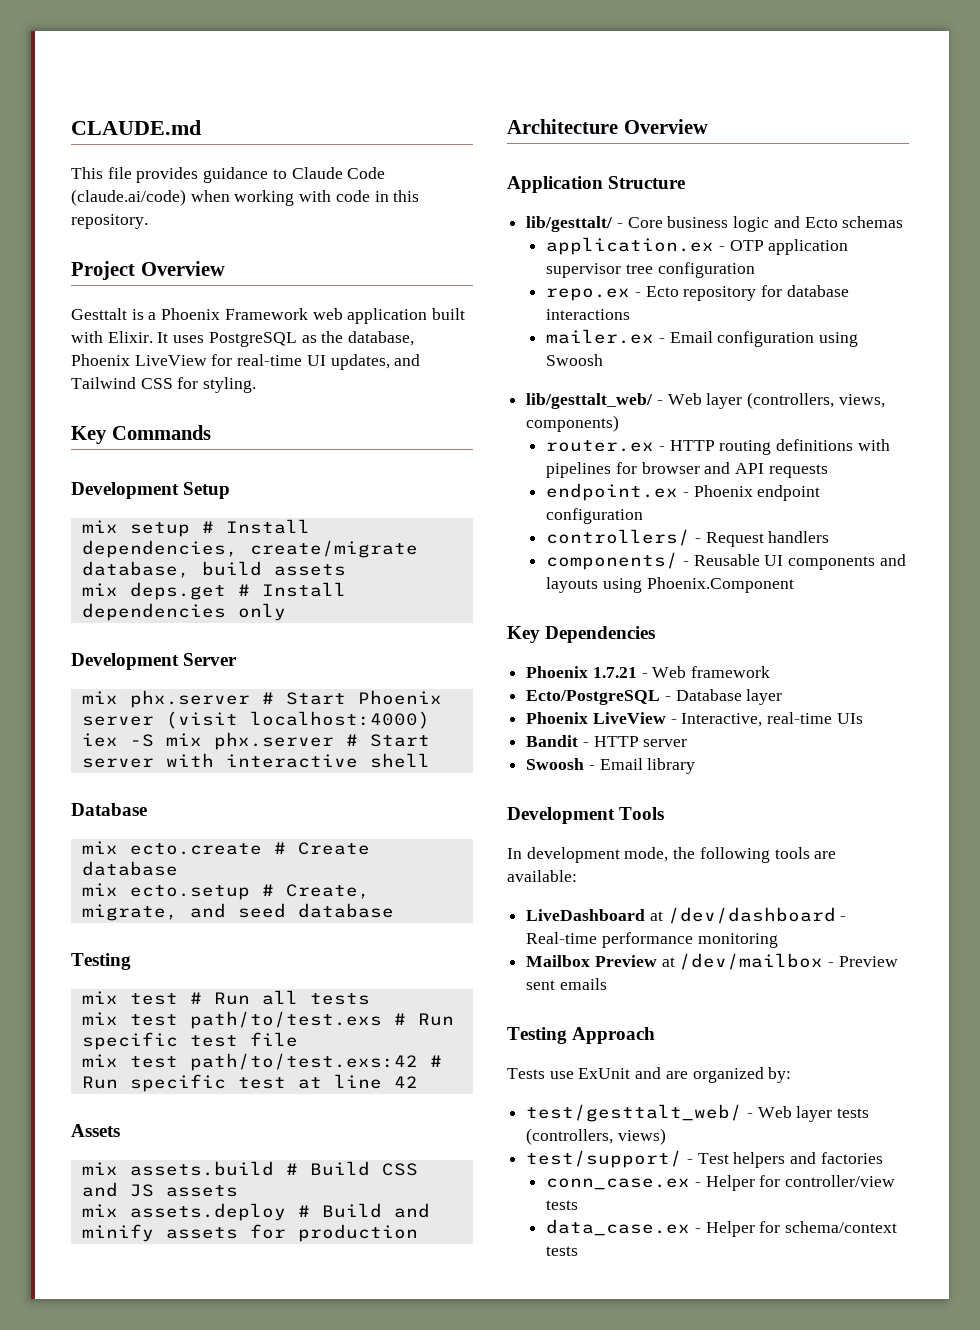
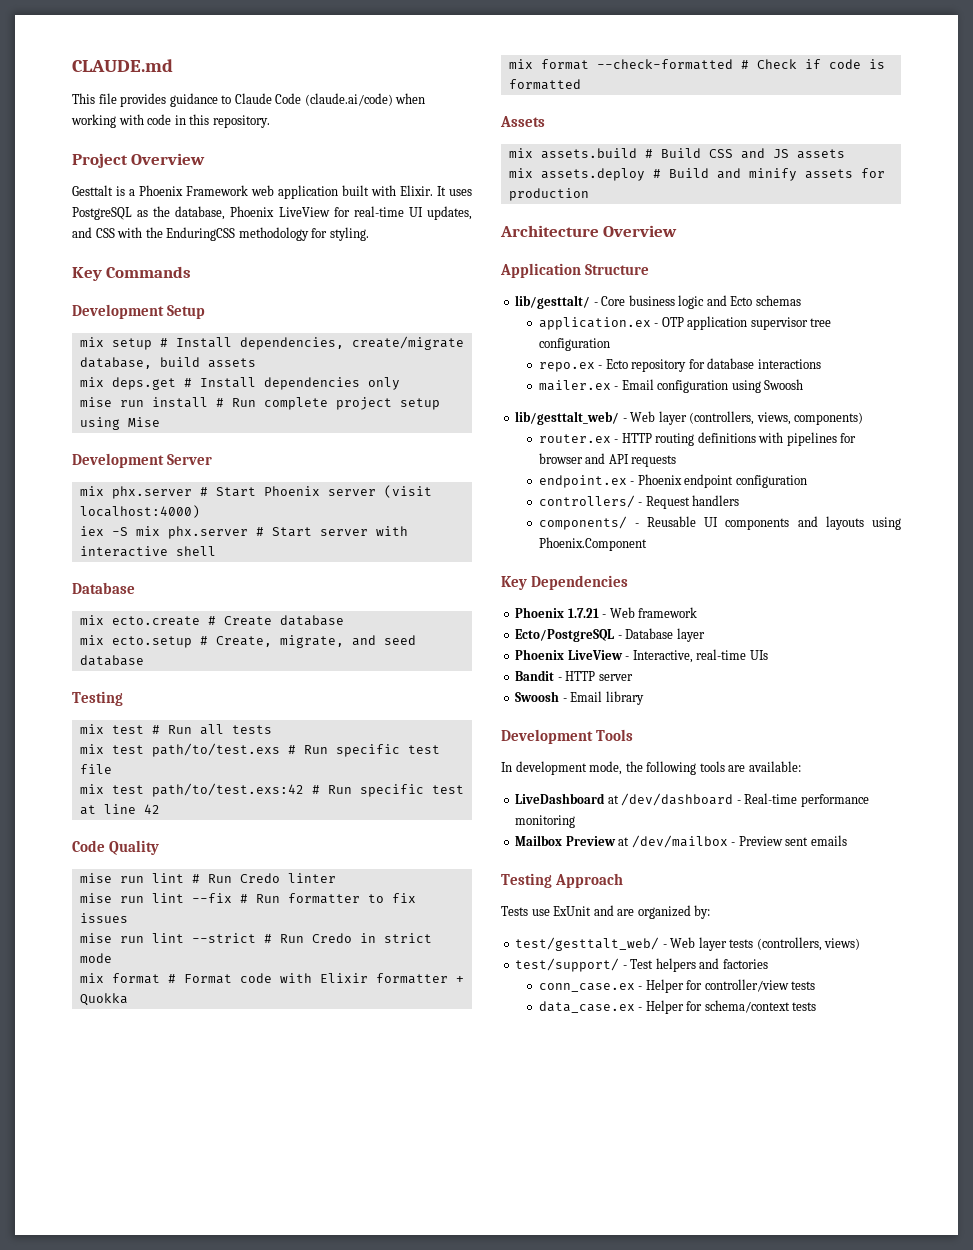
- It uses PostgreSQL as the database, Phoenix LiveView for real-time UI updates, and Tailwind CSS for styling.
+ It uses PostgreSQL as the database, Phoenix LiveView for real-time UI updates, and CSS with the EnduringCSS methodology for styling.
+ mise run install # Run complete project setup using Mise
+ Code Quality
+ mise run lint # Run Credo linter
+ mise run lint --fix # Run formatter to fix issues
+ mise run lint --strict # Run Credo in strict mode
+ mix format # Format code with Elixir formatter + Quokka
+ mix format --check-formatted # Check if code is formatted

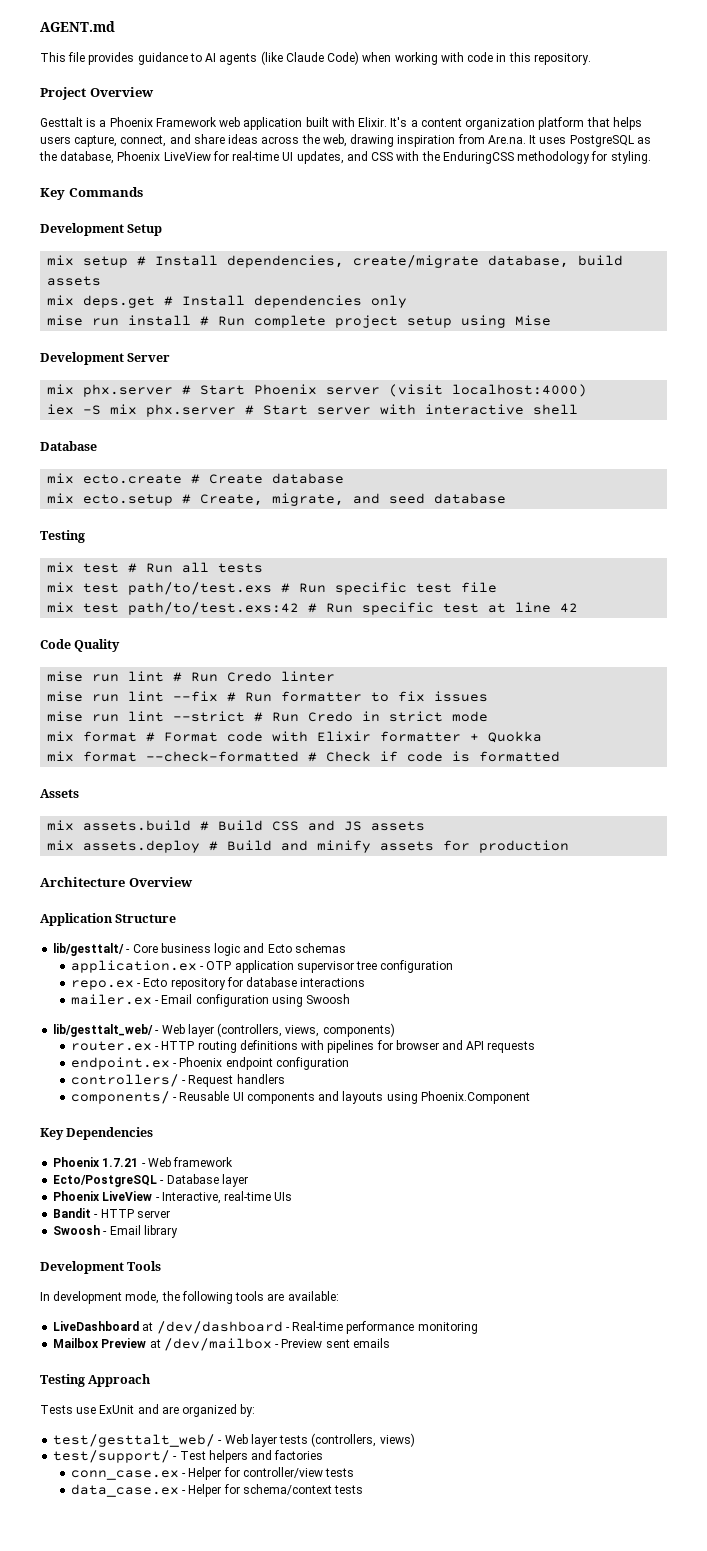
- CLAUDE.md
+ AGENT.md
- This file provides guidance to Claude Code (claude.ai/code) when working with code in this repository.
+ This file provides guidance to AI agents (like Claude Code) when working with code in this repository.
- It uses PostgreSQL as the database, Phoenix LiveView for real-time UI updates, and CSS with the EnduringCSS methodology for styling.
+ It's a content organization platform that helps users capture, connect, and share ideas across the web, drawing inspiration from Are.na. It uses PostgreSQL as the database, Phoenix LiveView for real-time UI updates, and CSS with the EnduringCSS methodology for styling.

